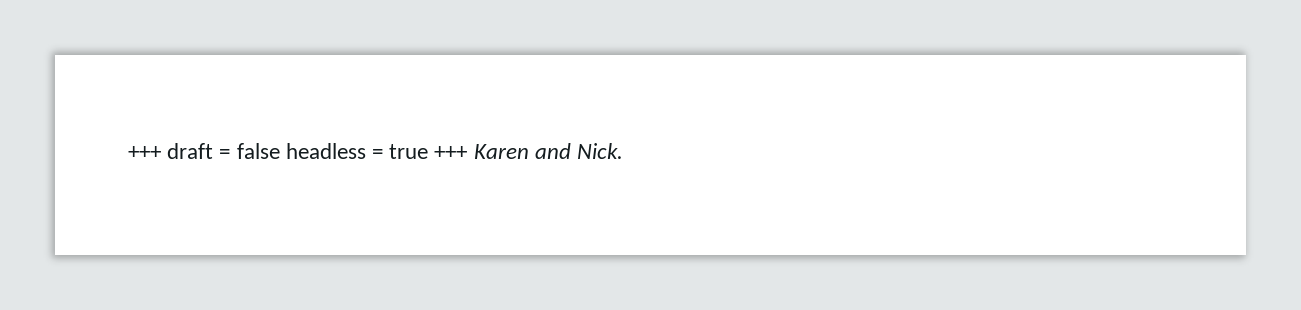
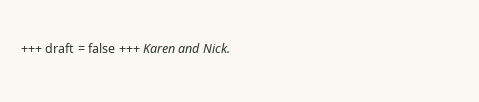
- +++ draft = false headless = true +++ Karen and Nick.
+ +++ draft = false +++ Karen and Nick.

